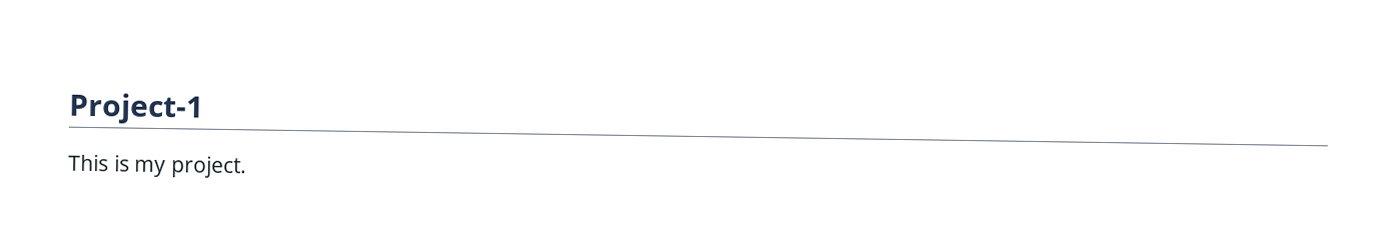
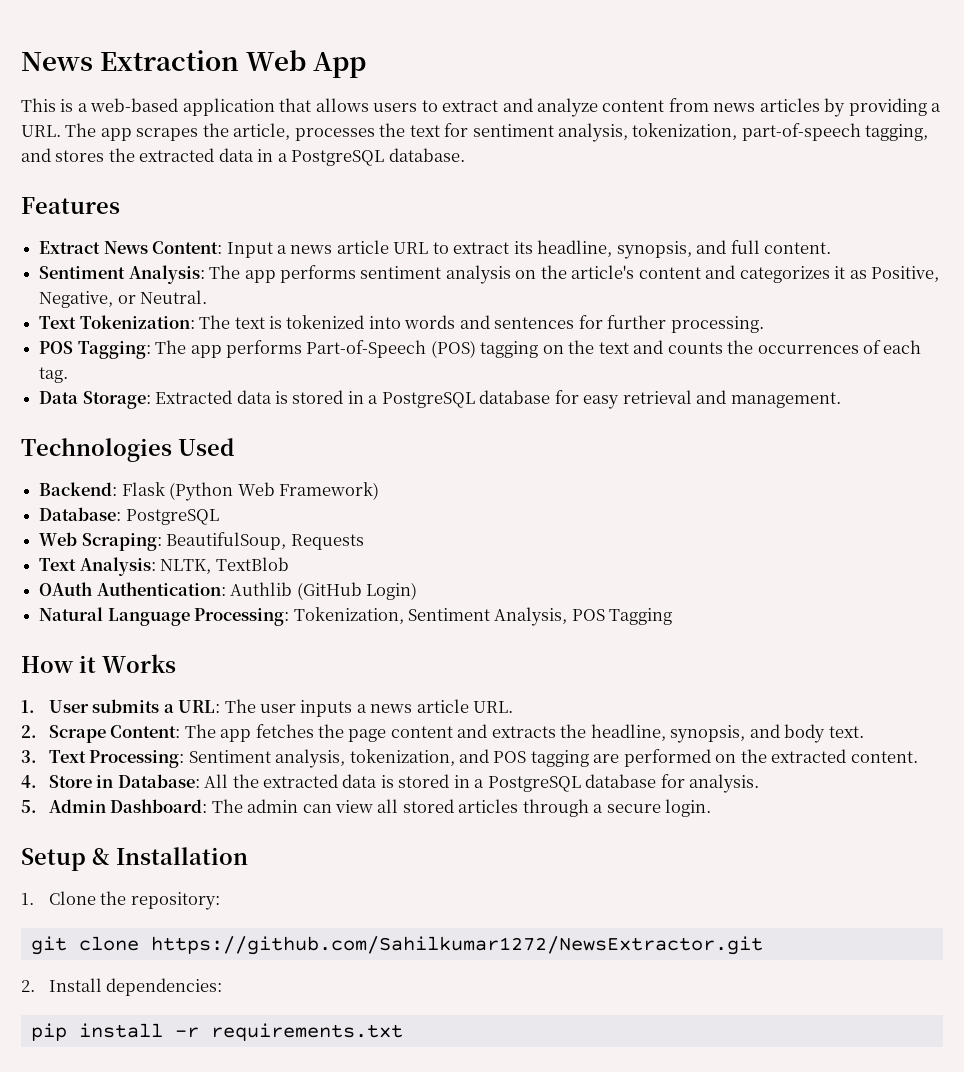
- Project-1
- This is my project.
+ News Extraction Web App
+ This is a web-based application that allows users to extract and analyze content from news articles by providing a URL. The app scrapes the article, processes the text for sentiment analysis, tokenization, part-of-speech tagging, and stores the extracted data in a PostgreSQL database.
+ Features
+ Extract News Content: Input a news article URL to extract its headline, synopsis, and full content.
+ Sentiment Analysis: The app performs sentiment analysis on the article's content and categorizes it as Positive, Negative, or Neutral.
+ Text Tokenization: The text is tokenized into words and sentences for further processing.
+ POS Tagging: The app performs Part-of-Speech (POS) tagging on the text and counts the occurrences of each tag.
+ Data Storage: Extracted data is stored in a PostgreSQL database for easy retrieval and management.
+ Technologies Used
+ Backend: Flask (Python Web Framework)
+ Database: PostgreSQL
+ Web Scraping: BeautifulSoup, Requests
+ Text Analysis: NLTK, TextBlob
+ OAuth Authentication: Authlib (GitHub Login)
+ Natural Language Processing: Tokenization, Sentiment Analysis, POS Tagging
+ How it Works
+ 1. User submits a URL: The user inputs a news article URL.
+ 2. Scrape Content: The app fetches the page content and extracts the headline, synopsis, and body text.
+ 3. Text Processing: Sentiment analysis, tokenization, and POS tagging are performed on the extracted content.
+ 4. Store in Database: All the extracted data is stored in a PostgreSQL database for analysis.
+ 5. Admin Dashboard: The admin can view all stored articles through a secure login.
+ Setup & Installation
+ 1. Clone the repository:
+ git clone https://github.com/Sahilkumar1272/NewsExtractor.git
+ 2. Install dependencies:
+ pip install -r requirements.txt

